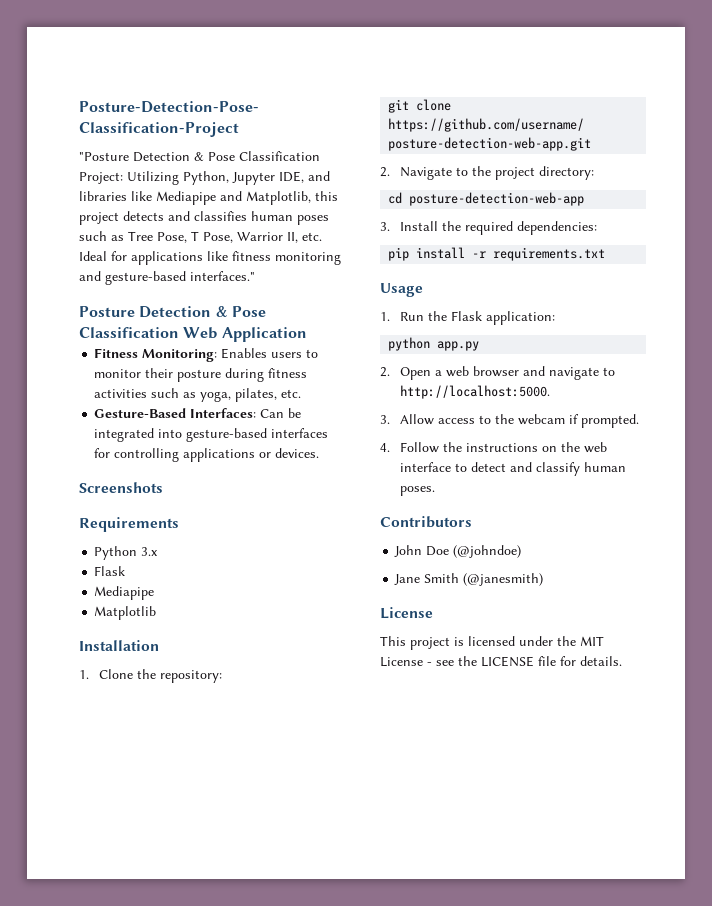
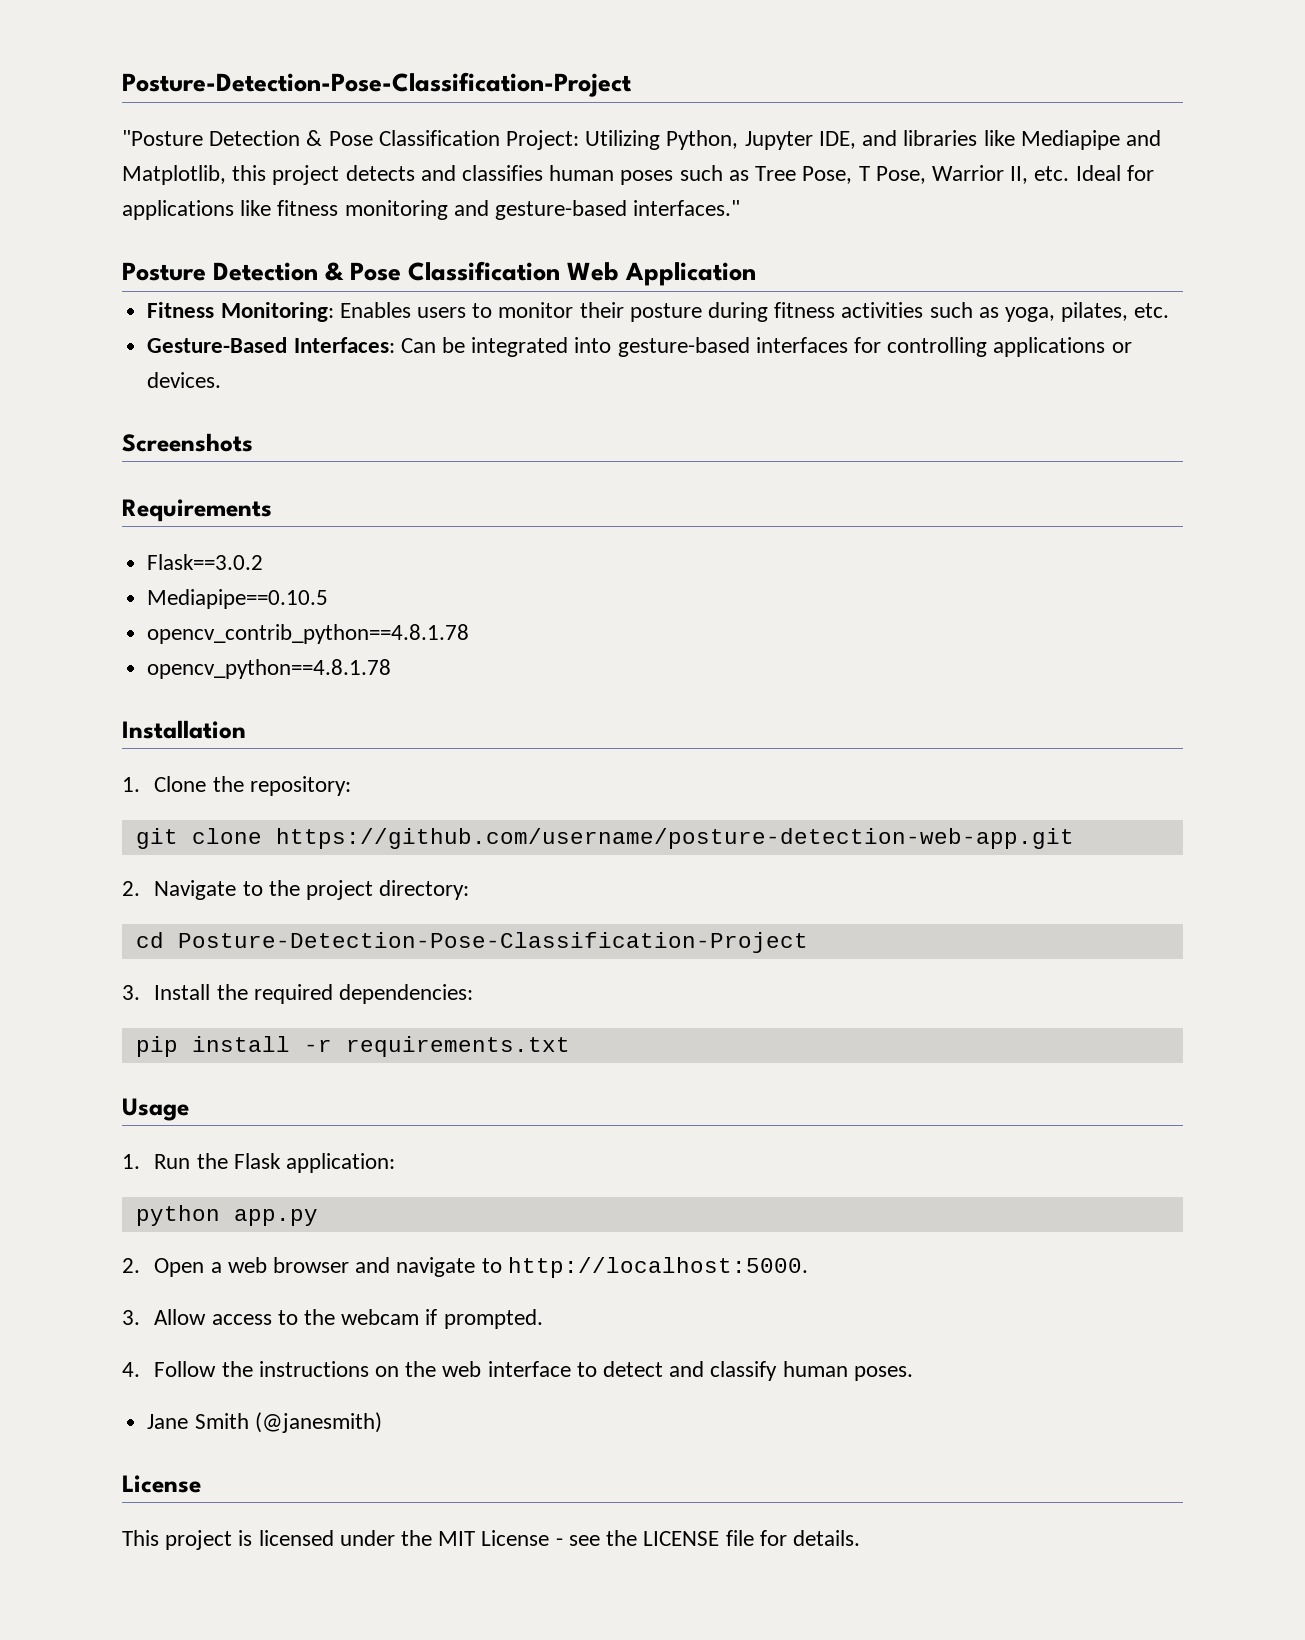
- Python 3.x
- Flask
- Mediapipe
- Matplotlib
+ Flask==3.0.2
+ Mediapipe==0.10.5
+ opencv_contrib_python==4.8.1.78
+ opencv_python==4.8.1.78
- cd posture-detection-web-app
+ cd Posture-Detection-Pose-Classification-Project
- Contributors
- John Doe (@johndoe)

